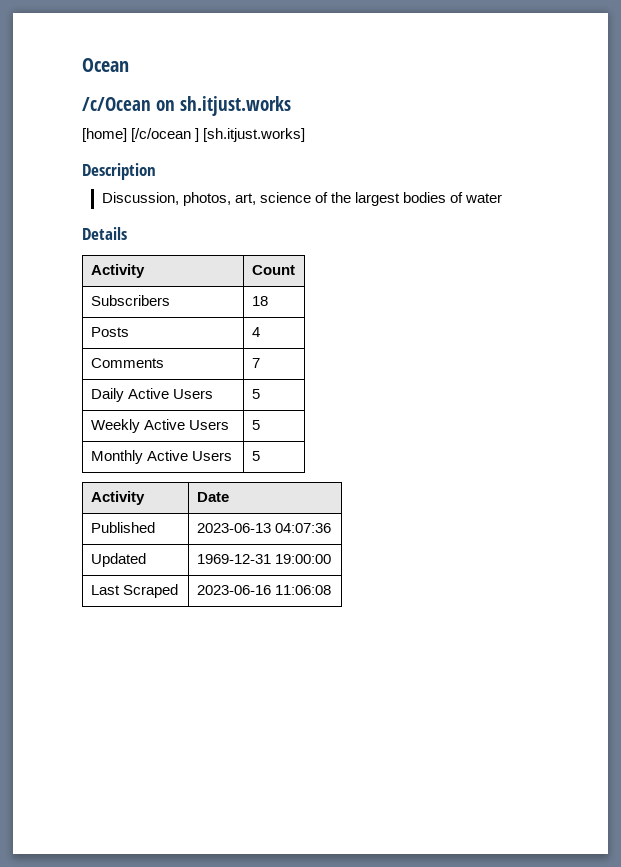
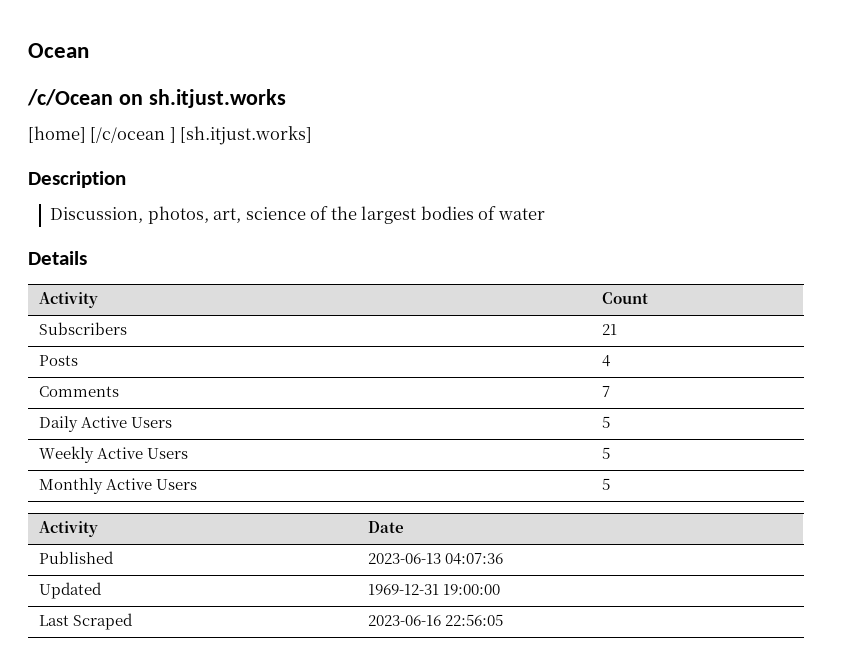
- Subscribers | 18
+ Subscribers | 21
- Last Scraped | 2023-06-16 11:06:08
+ Last Scraped | 2023-06-16 22:56:05

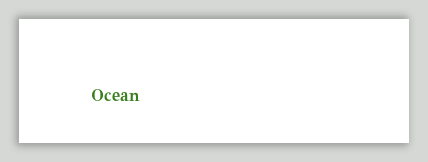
- /c/Ocean on sh.itjust.works
- [home] [/c/ocean ] [sh.itjust.works]
- Description
- Discussion, photos, art, science of the largest bodies of water
- Details
- Activity | Count
- Subscribers | 21
- Posts | 4
- Comments | 7
- Daily Active Users | 5
- Weekly Active Users | 5
- Monthly Active Users | 5
- Activity | Date
- Published | 2023-06-13 04:07:36
- Updated | 1969-12-31 19:00:00
- Last Scraped | 2023-06-16 22:56:05

